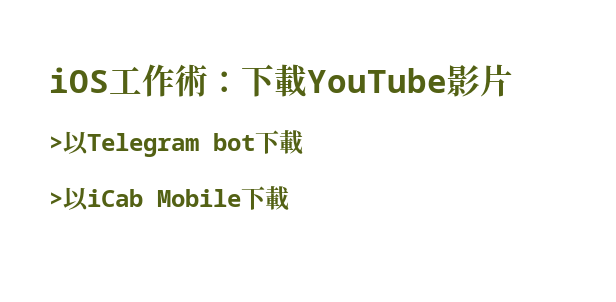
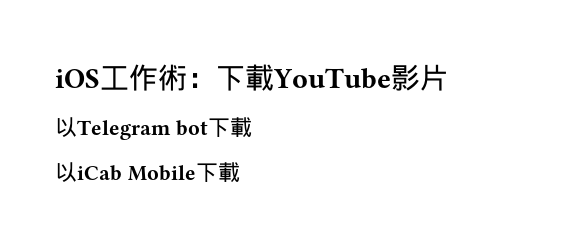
- >以Telegram bot下載
+ 以Telegram bot下載
- >以iCab Mobile下載
+ 以iCab Mobile下載

